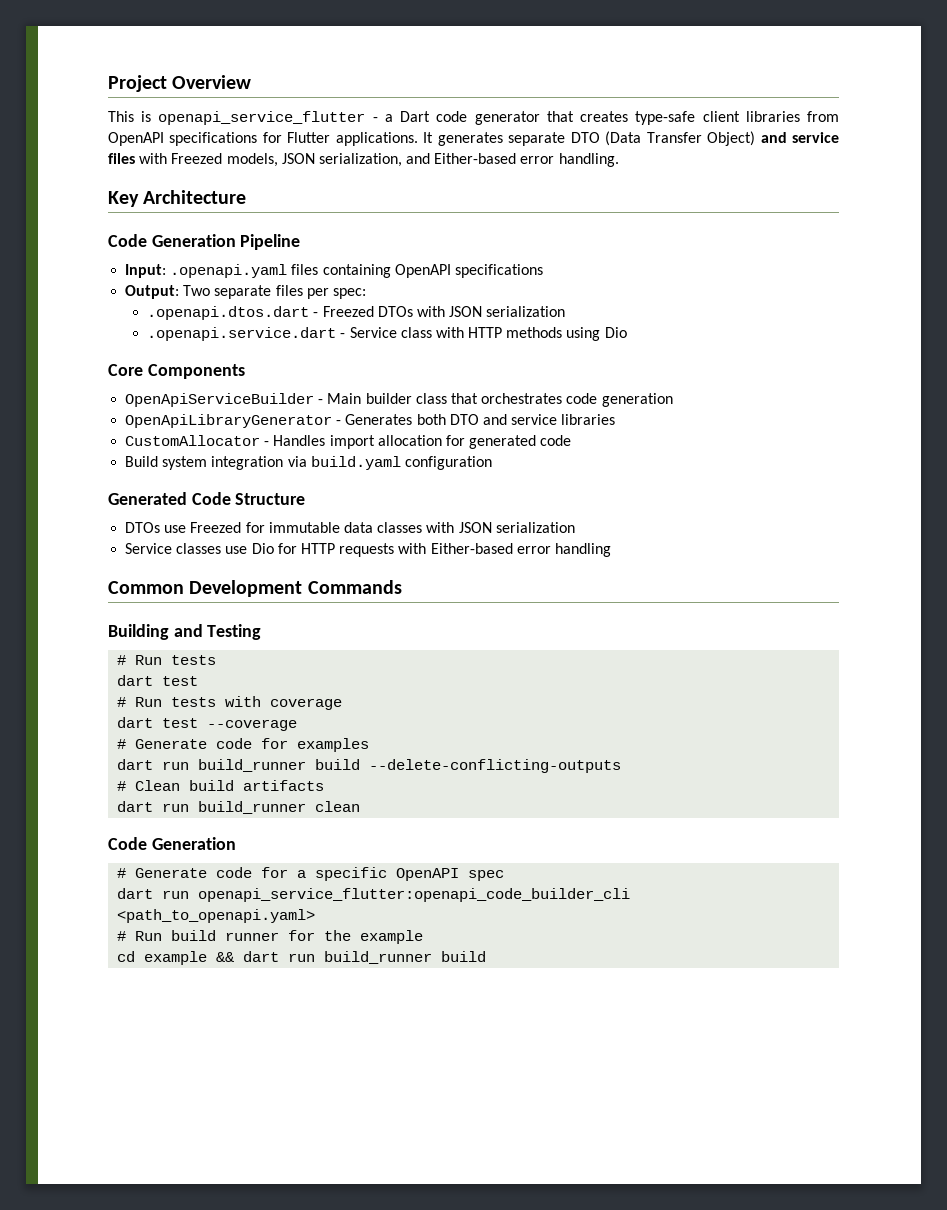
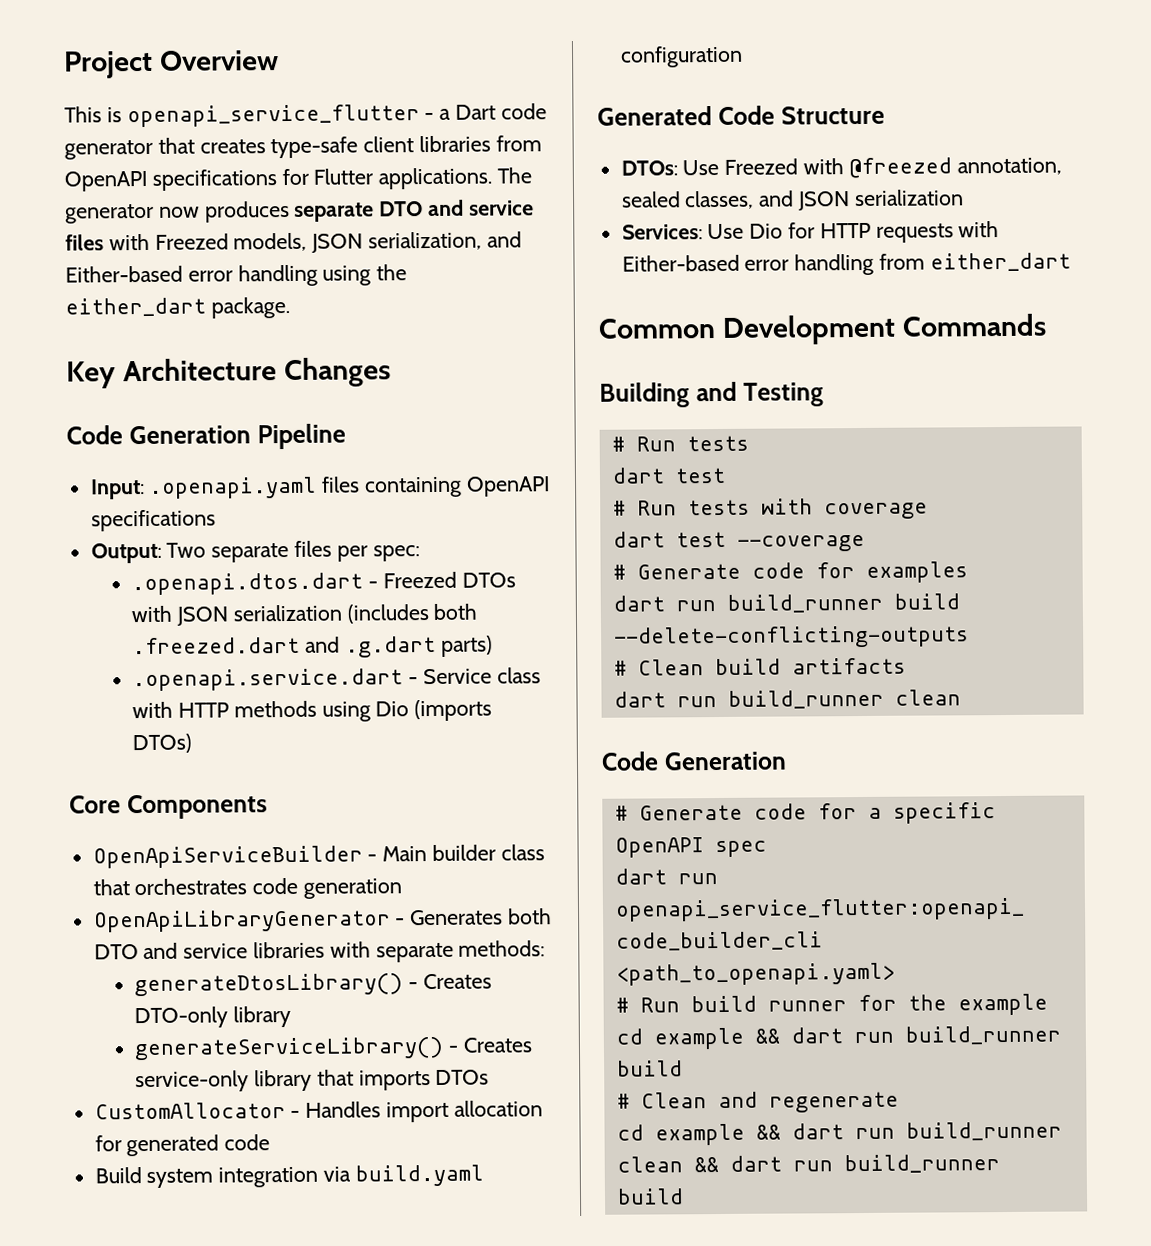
- It generates separate DTO (Data Transfer Object) and service files with Freezed models, JSON serialization, and Either-based error handling.
+ The generator now produces separate DTO and service files with Freezed models, JSON serialization, and Either-based error handling using the either_dart package.
- Key Architecture
+ Key Architecture Changes
- .openapi.dtos.dart - Freezed DTOs with JSON serialization
+ .openapi.dtos.dart - Freezed DTOs with JSON serialization (includes both .freezed.dart and .g.dart parts)
- .openapi.service.dart - Service class with HTTP methods using Dio
+ .openapi.service.dart - Service class with HTTP methods using Dio (imports DTOs)
- OpenApiLibraryGenerator - Generates both DTO and service libraries
+ OpenApiLibraryGenerator - Generates both DTO and service libraries with separate methods:
+ generateDtosLibrary() - Creates DTO-only library
+ generateServiceLibrary() - Creates service-only library that imports DTOs
- DTOs use Freezed for immutable data classes with JSON serialization
- Service classes use Dio for HTTP requests with Either-based error handling
+ DTOs: Use Freezed with @freezed annotation, sealed classes, and JSON serialization
+ Services: Use Dio for HTTP requests with Either-based error handling from either_dart
+ # Clean and regenerate
+ cd example && dart run build_runner clean && dart run build_runner build

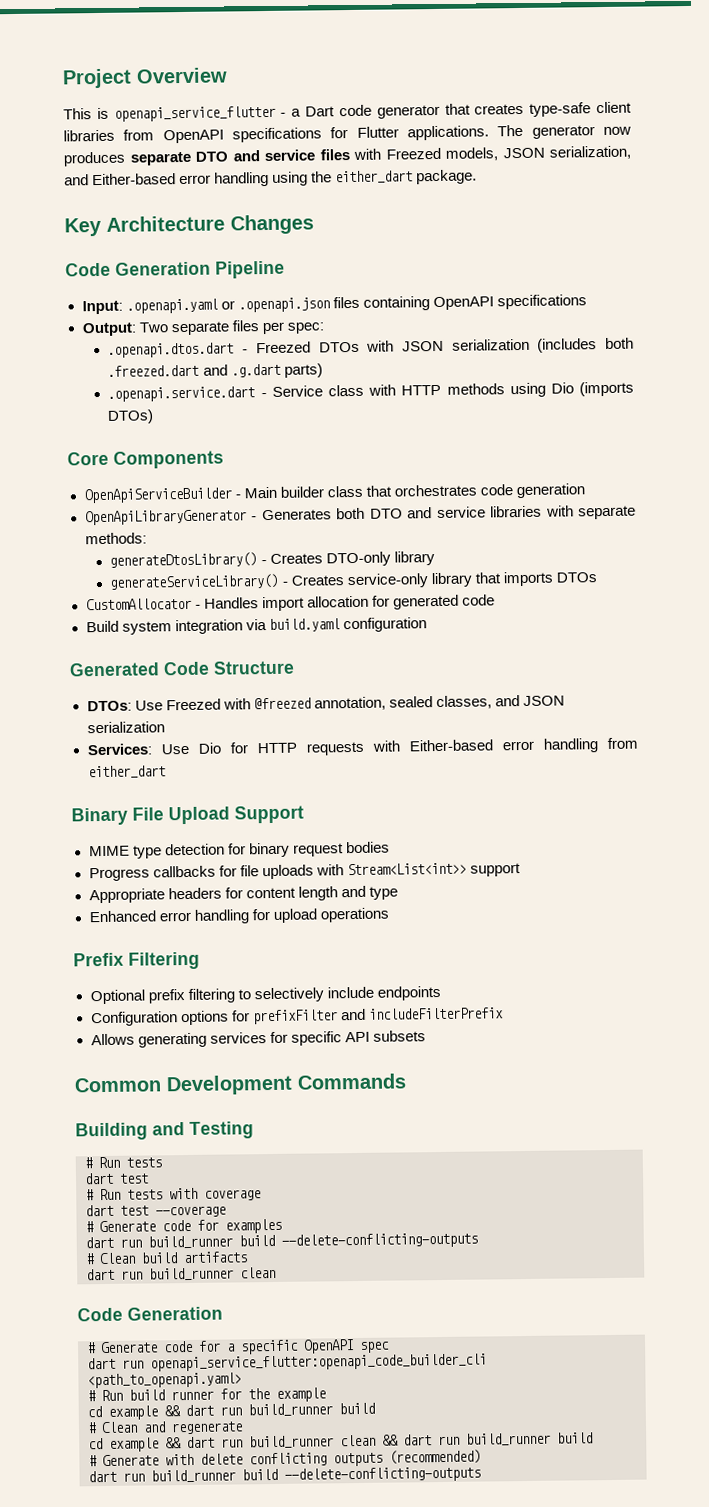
- Input: .openapi.yaml files containing OpenAPI specifications
+ Input: .openapi.yaml or .openapi.json files containing OpenAPI specifications
+ Binary File Upload Support
+ MIME type detection for binary request bodies
+ Progress callbacks for file uploads with Stream<List<int>> support
+ Appropriate headers for content length and type
+ Enhanced error handling for upload operations
+ Prefix Filtering
+ Optional prefix filtering to selectively include endpoints
+ Configuration options for prefixFilter and includeFilterPrefix
+ Allows generating services for specific API subsets
+ # Generate with delete conflicting outputs (recommended)
+ dart run build_runner build --delete-conflicting-outputs

